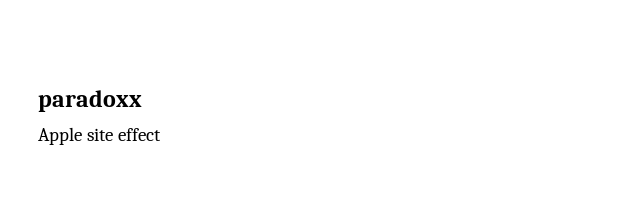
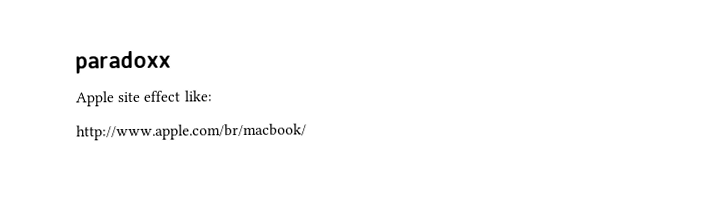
- Apple site effect
+ Apple site effect like:
+ http://www.apple.com/br/macbook/

